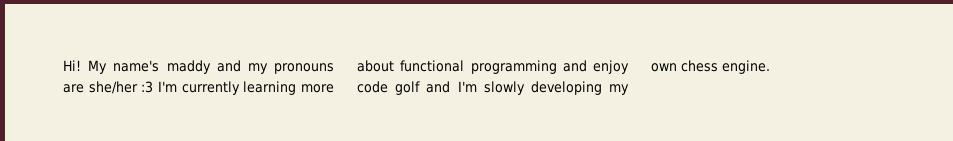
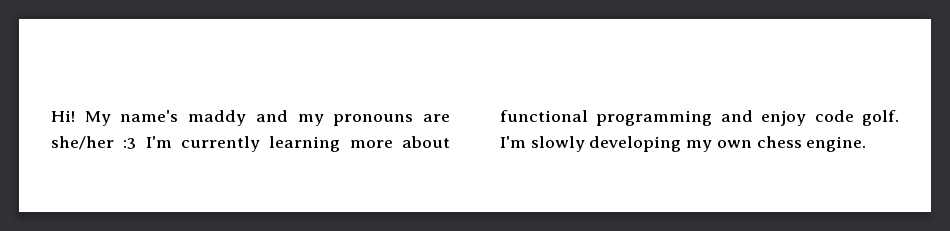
- My name's maddy and my pronouns are she/her :3 I'm currently learning more about functional programming and enjoy code golf and I'm slowly developing my own chess engine.
+ My name's maddy and my pronouns are she/her :3 I'm currently learning more about functional programming and enjoy code golf. I'm slowly developing my own chess engine.

